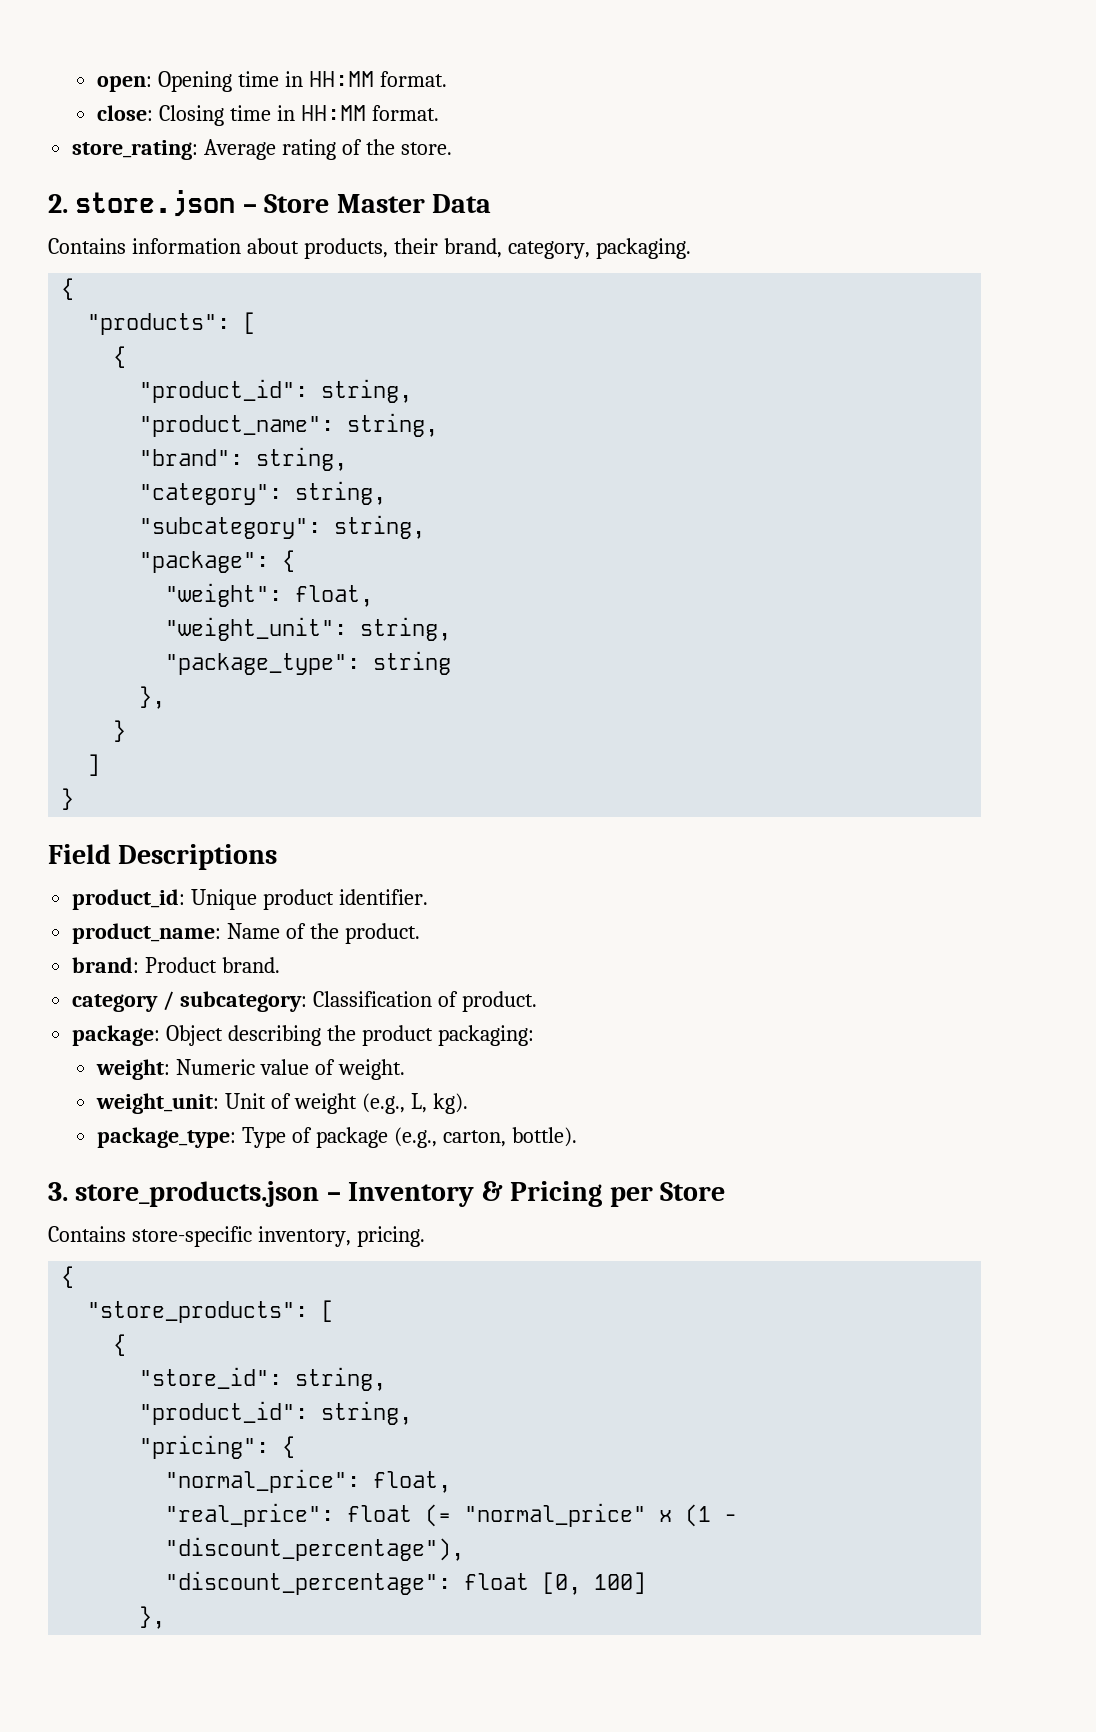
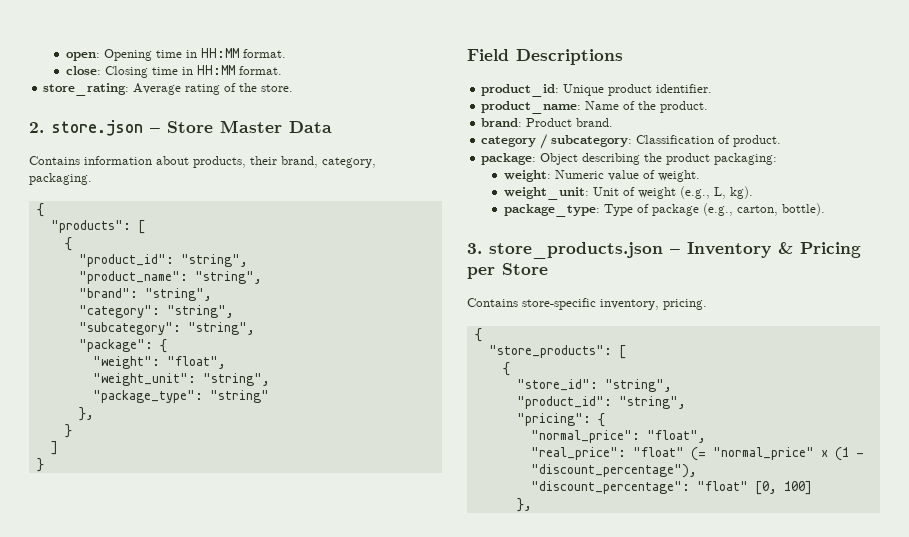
  "products": [
  {
- "product_id": string,
+ "product_id": "string",
- "product_name": string,
+ "product_name": "string",
- "brand": string,
+ "brand": "string",
- "category": string,
+ "category": "string",
- "subcategory": string,
+ "subcategory": "string",
- "weight": float,
+ "weight": "float",
- "weight_unit": string,
+ "weight_unit": "string",
- "package_type": string
+ "package_type": "string"
- "store_id": string,
- "product_id": string,
+ "store_id": "string",
+ "product_id": "string",
- "normal_price": float,
+ "normal_price": "float",
- "real_price": float (= "normal_price" x (1 - "discount_percentage"),
+ "real_price": "float" (= "normal_price" x (1 - "discount_percentage"),
- "discount_percentage": float [0, 100]
+ "discount_percentage": "float" [0, 100]

